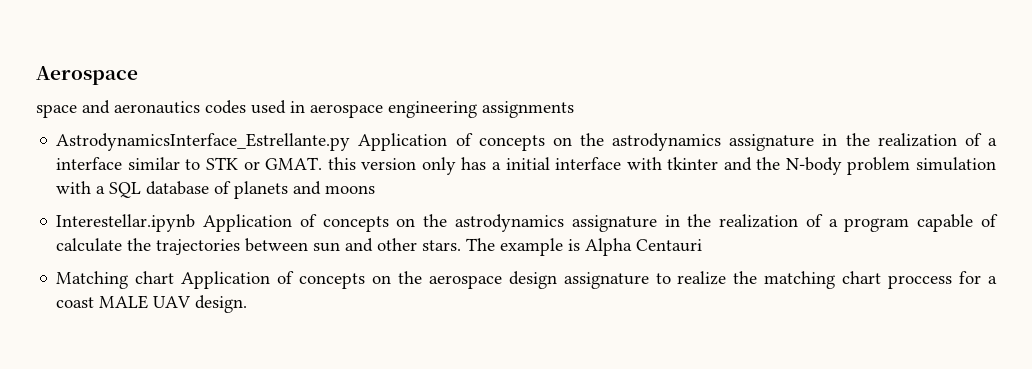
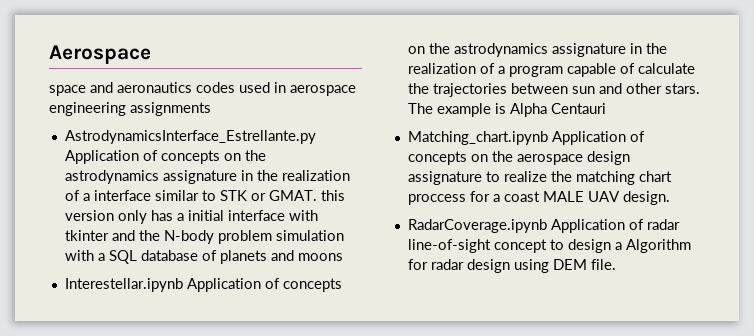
- Matching chart Application of concepts on the aerospace design assignature to realize the matching chart proccess for a coast MALE UAV design.
+ Matching_chart.ipynb Application of concepts on the aerospace design assignature to realize the matching chart proccess for a coast MALE UAV design.
+ RadarCoverage.ipynb Application of radar line-of-sight concept to design a Algorithm for radar design using DEM file.

